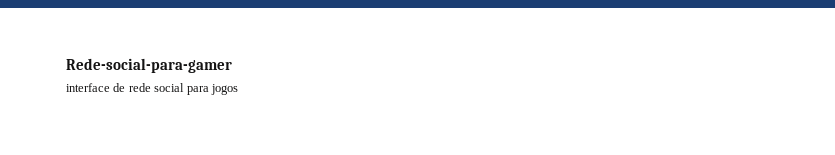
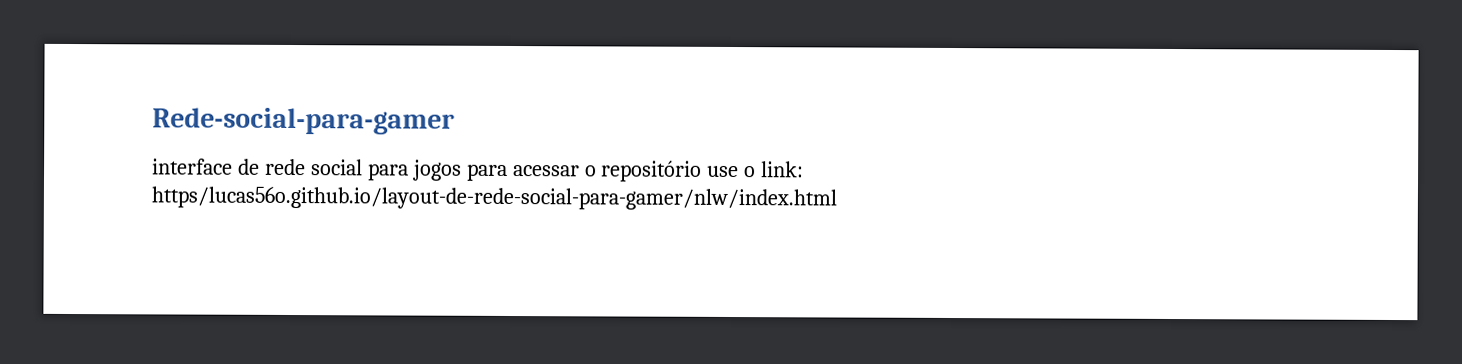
- interface de rede social para jogos
+ interface de rede social para jogos para acessar o repositório use o link: https/lucas56o.github.io/layout-de-rede-social-para-gamer/nlw/index.html

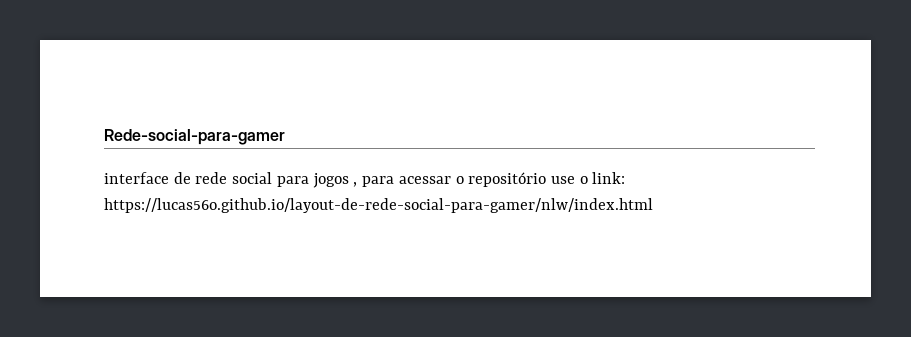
- interface de rede social para jogos para acessar o repositório use o link: https/lucas56o.github.io/layout-de-rede-social-para-gamer/nlw/index.html
+ interface de rede social para jogos , para acessar o repositório use o link: https://lucas56o.github.io/layout-de-rede-social-para-gamer/nlw/index.html

